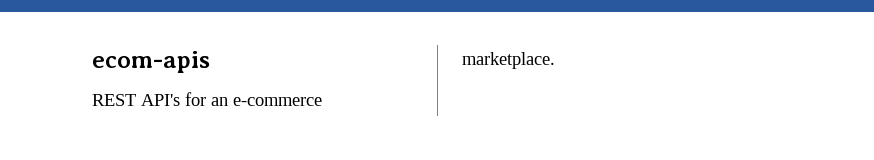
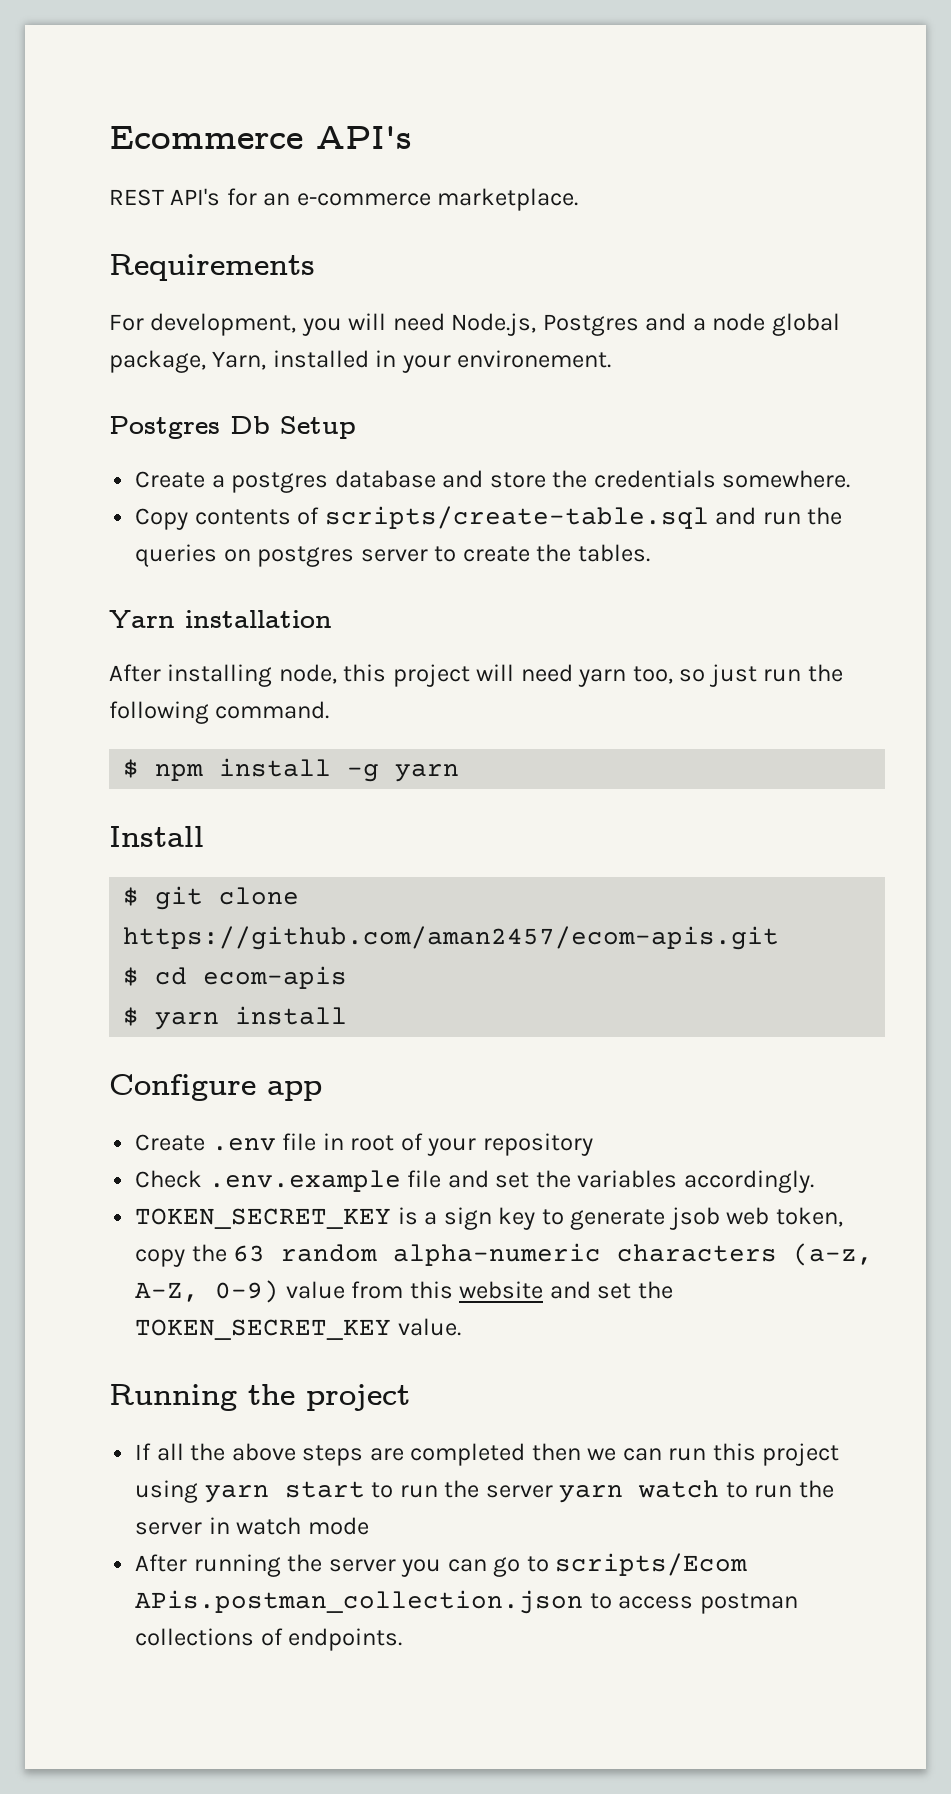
- ecom-apis
+ Ecommerce API's
+ Requirements
+ For development, you will need Node.js, Postgres and a node global package, Yarn, installed in your environement.
+ Postgres Db Setup
+ Create a postgres database and store the credentials somewhere.
+ Copy contents of scripts/create-table.sql and run the queries on postgres server to create the tables.
+ Yarn installation
+ After installing node, this project will need yarn too, so just run the following command.
+ $ npm install -g yarn
+ Install
+ $ git clone https://github.com/aman2457/ecom-apis.git
+ $ cd ecom-apis
+ $ yarn install
+ Configure app
+ Create .env file in root of your repository
+ Check .env.example file and set the variables accordingly.
+ TOKEN_SECRET_KEY is a sign key to generate jsob web token, copy the 63 random alpha-numeric characters (a-z, A-Z, 0-9) value from this website and set the TOKEN_SECRET_KEY value.
+ Running the project
+ If all the above steps are completed then we can run this project using yarn start to run the server yarn watch to run the server in watch mode
+ After running the server you can go to scripts/Ecom APis.postman_collection.json to access postman collections of endpoints.

